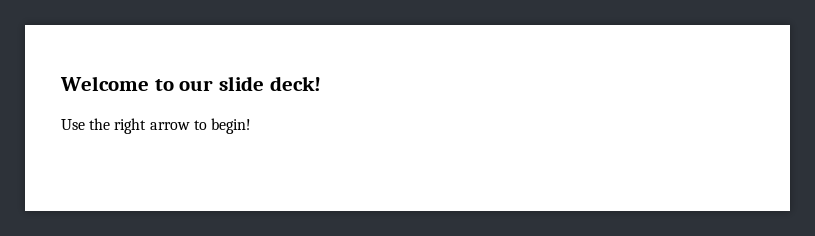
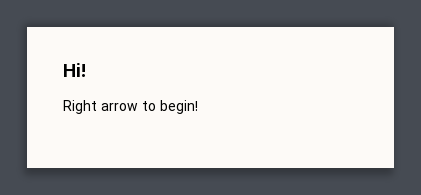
- Welcome to our slide deck!
- Use the right arrow to begin!
+ Hi!
+ Right arrow to begin!

